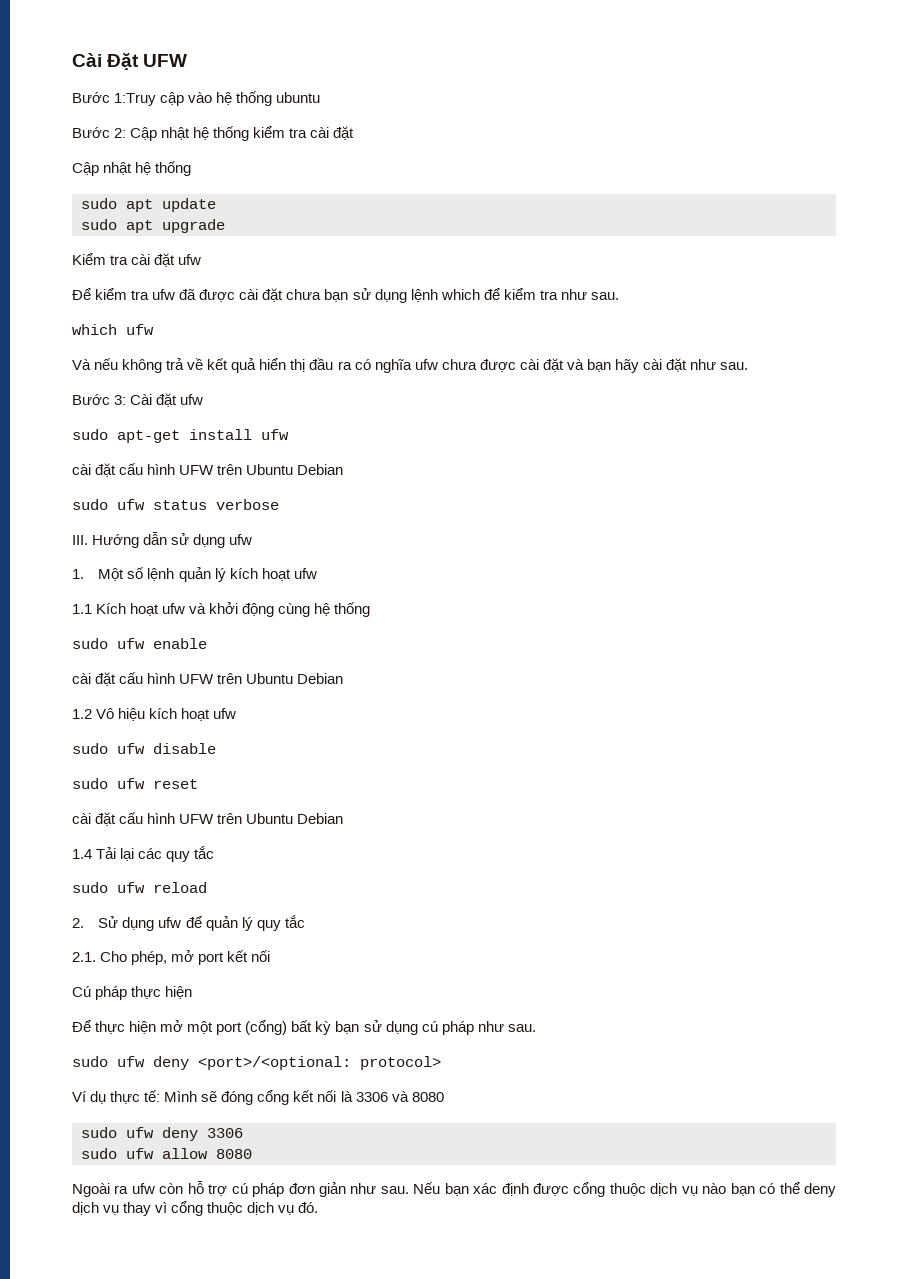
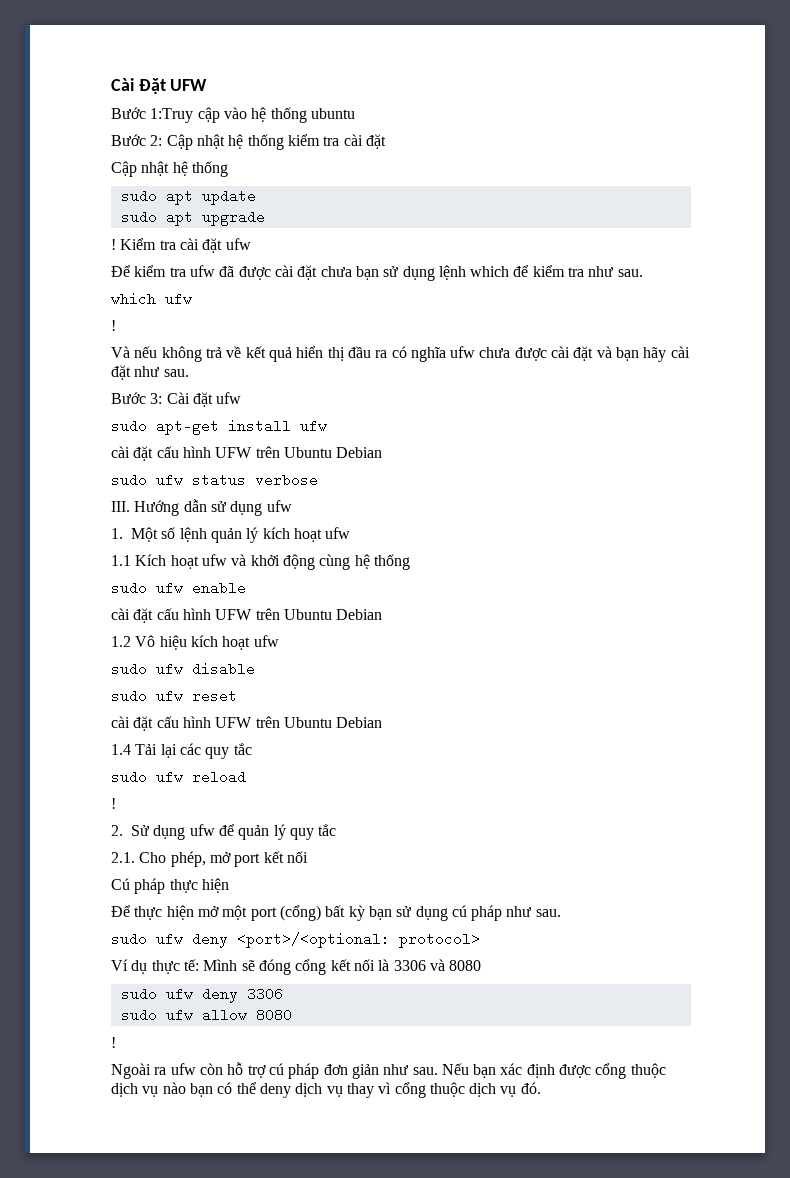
  sudo apt upgrade
- Kiểm tra cài đặt ufw
+ ! Kiểm tra cài đặt ufw
  which ufw
+ !
  sudo ufw reload
+ !
  sudo ufw allow 8080
+ !

